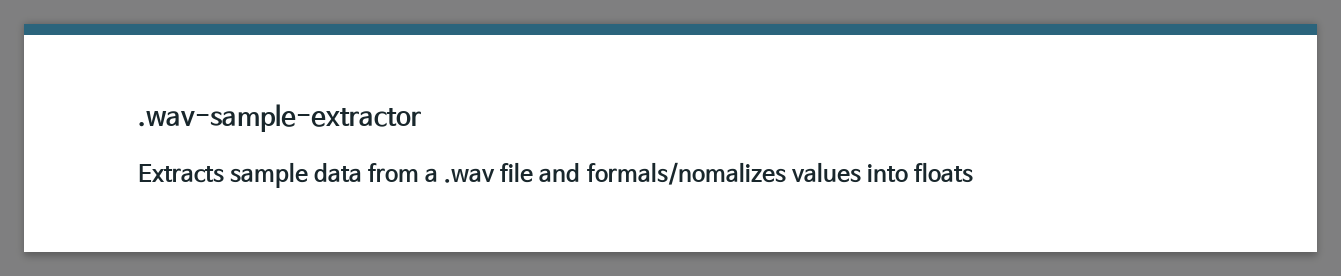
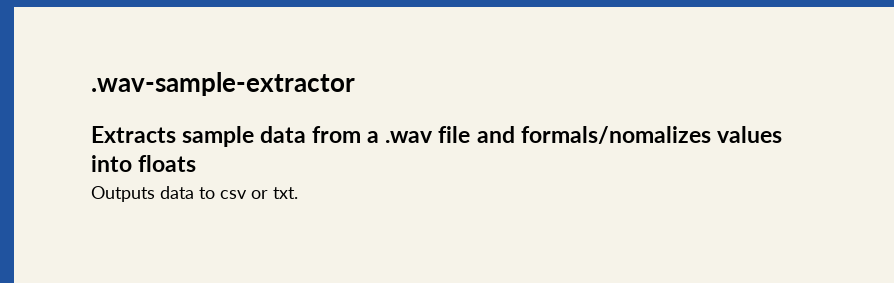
+ Outputs data to csv or txt.

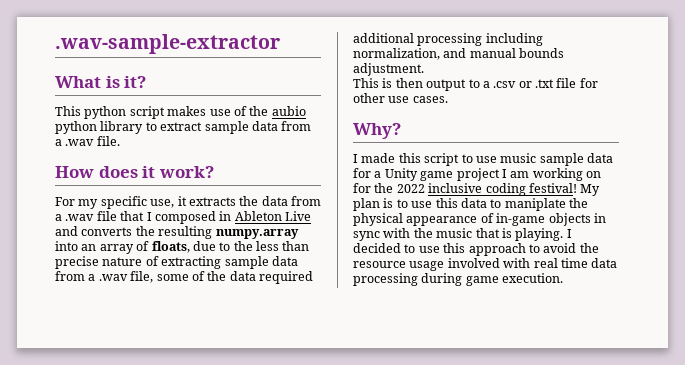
- Extracts sample data from a .wav file and formals/nomalizes values into floats
- Outputs data to csv or txt.
+ What is it?
+ This python script makes use of the aubio python library to extract sample data from a .wav file.
+ How does it work?
+ For my specific use, it extracts the data from a .wav file that I composed in Ableton Live and converts the resulting numpy.array into an array of floats, due to the less than precise nature of extracting sample data from a .wav file, some of the data required additional processing including normalization, and manual bounds adjustment.
+ This is then output to a .csv or .txt file for other use cases.
+ Why?
+ I made this script to use music sample data for a Unity game project I am working on for the 2022 inclusive coding festival! My plan is to use this data to maniplate the physical appearance of in-game objects in sync with the music that is playing. I decided to use this approach to avoid the resource usage involved with real time data processing during game execution.

